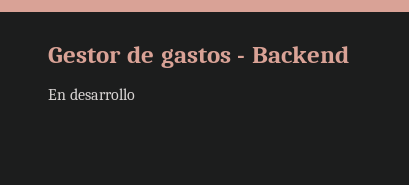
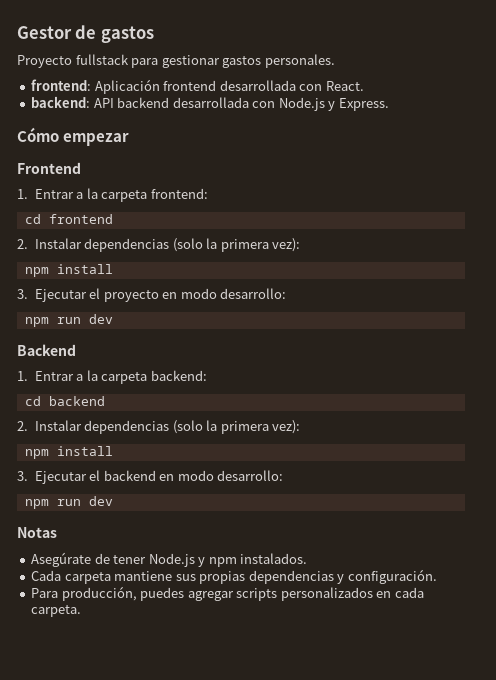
- Gestor de gastos - Backend
- En desarrollo
+ Gestor de gastos
+ Proyecto fullstack para gestionar gastos personales.
+ frontend: Aplicación frontend desarrollada con React.
+ backend: API backend desarrollada con Node.js y Express.
+ Cómo empezar
+ Frontend
+ 1. Entrar a la carpeta frontend:
+ cd frontend
+ 2. Instalar dependencias (solo la primera vez):
+ npm install
+ 3. Ejecutar el proyecto en modo desarrollo:
+ npm run dev
+ Backend
+ 1. Entrar a la carpeta backend:
+ cd backend
+ 2. Instalar dependencias (solo la primera vez):
+ npm install
+ 3. Ejecutar el backend en modo desarrollo:
+ npm run dev
+ Notas
+ Asegúrate de tener Node.js y npm instalados.
+ Cada carpeta mantiene sus propias dependencias y configuración.
+ Para producción, puedes agregar scripts personalizados en cada carpeta.

